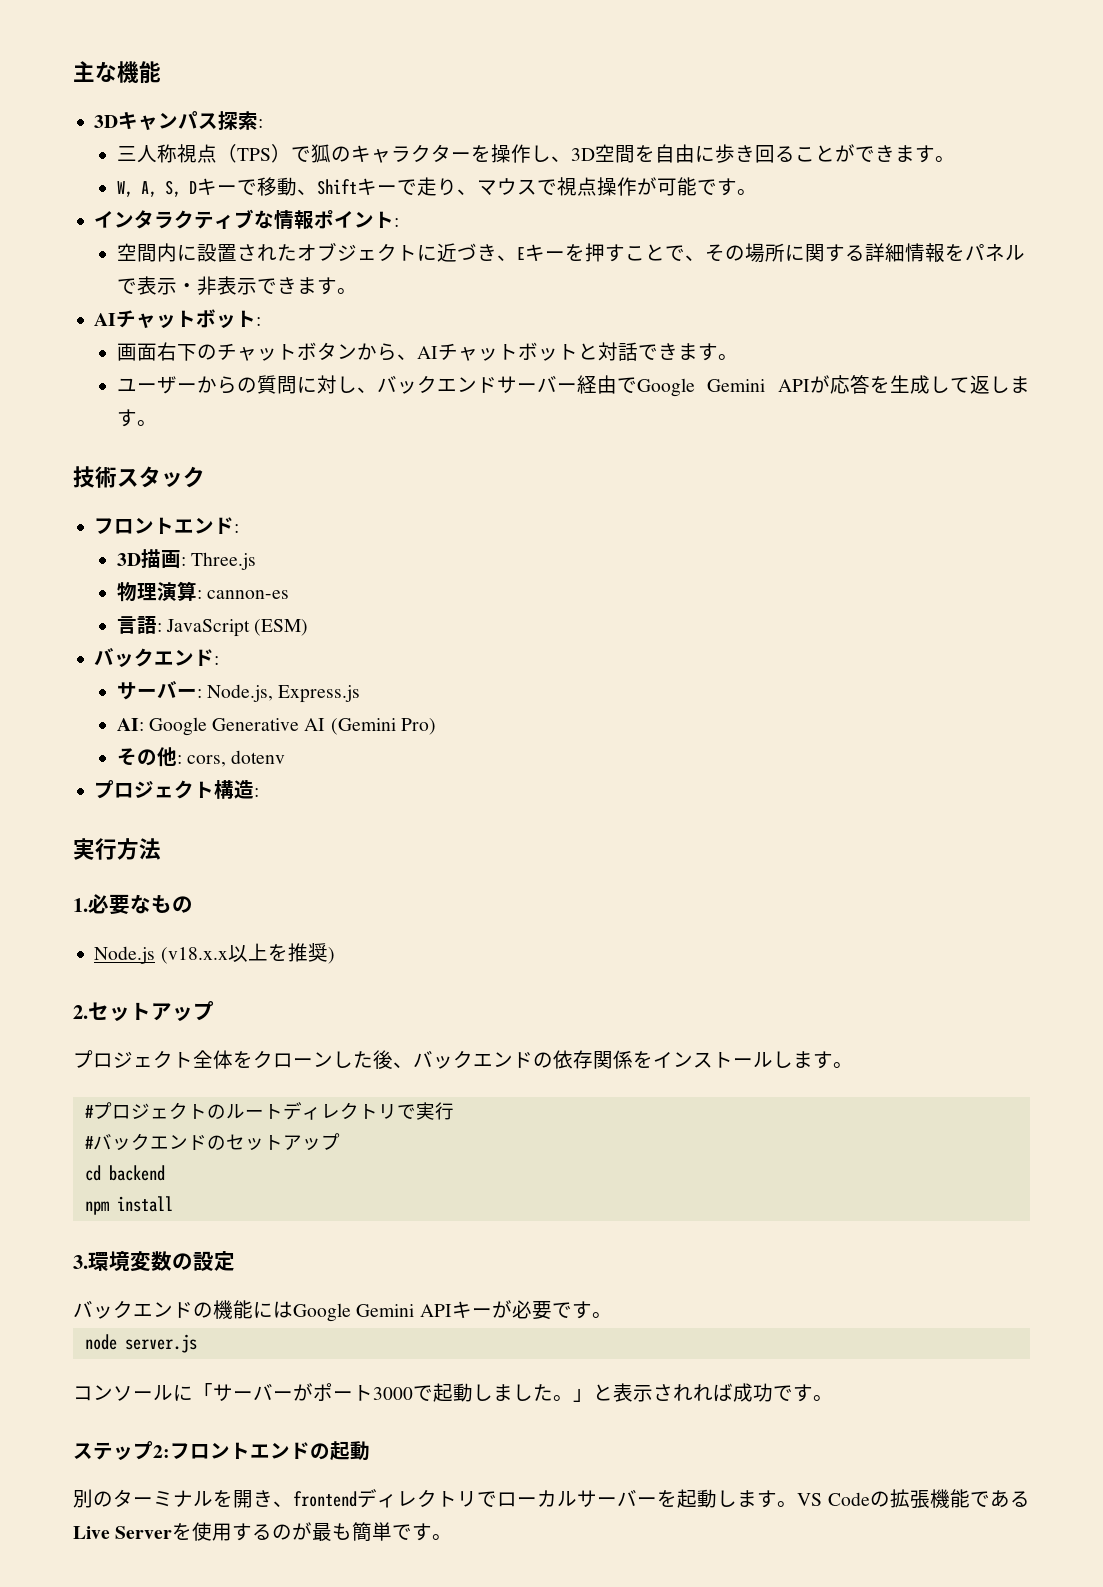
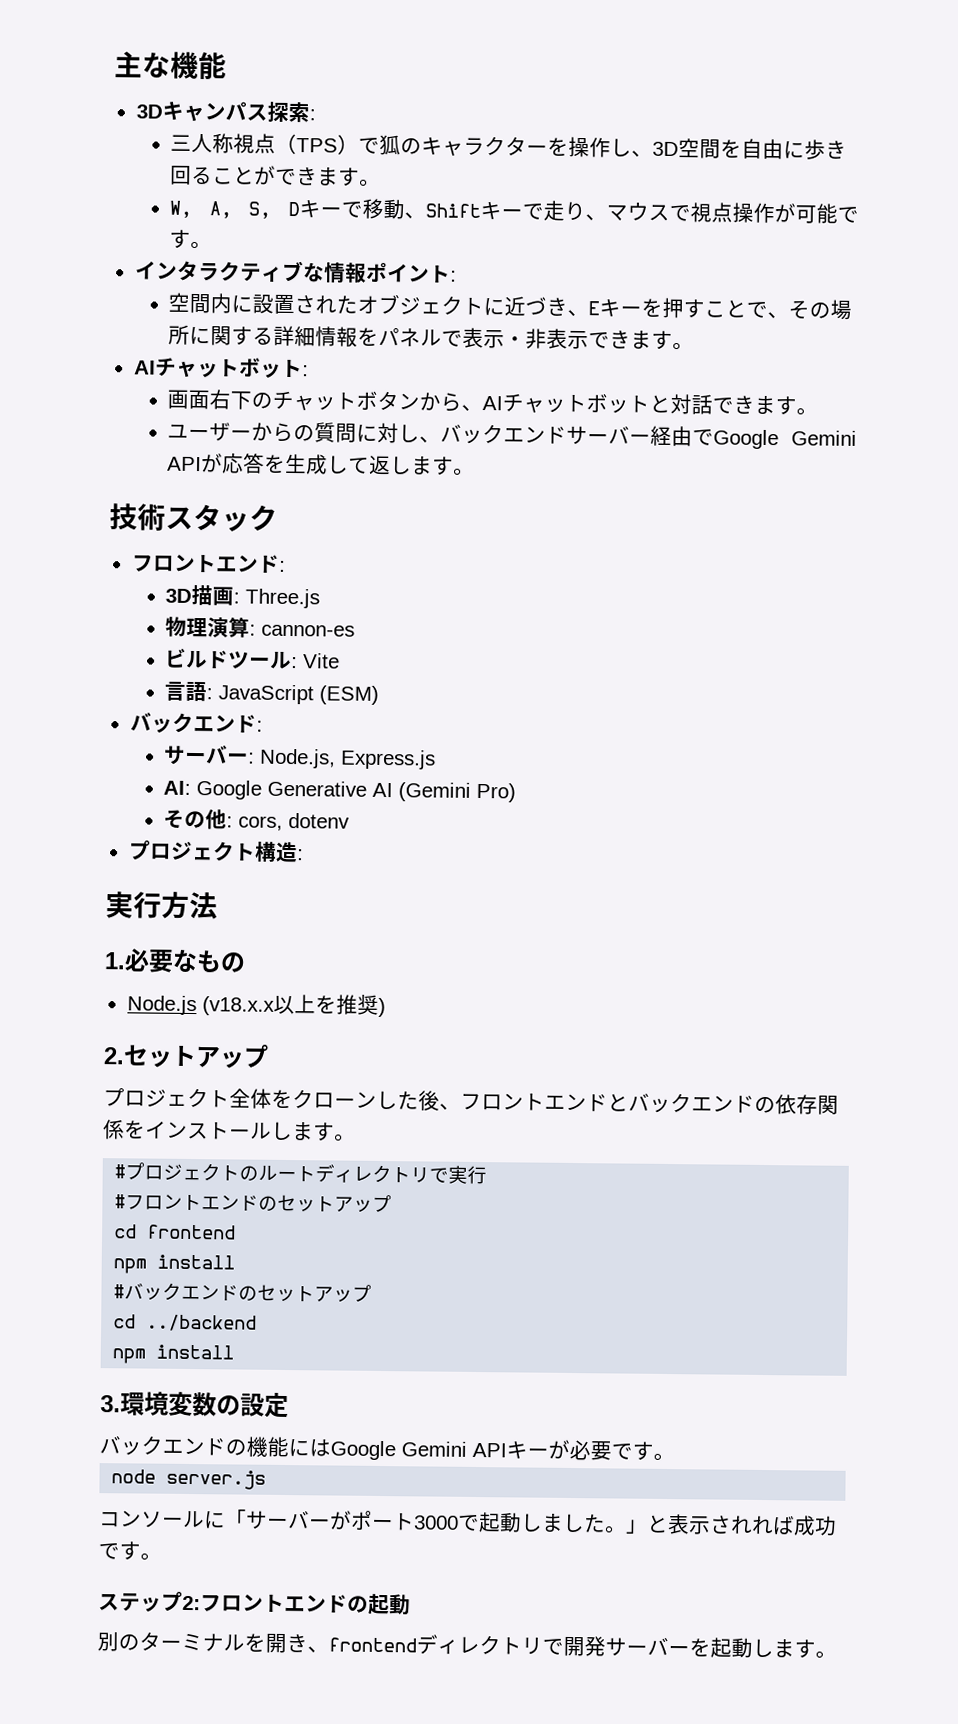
+ ビルドツール: Vite
- プロジェクト全体をクローンした後、バックエンドの依存関係をインストールします。
+ プロジェクト全体をクローンした後、フロントエンドとバックエンドの依存関係をインストールします。
+ #フロントエンドのセットアップ
+ cd frontend
+ npm install
- cd backend
+ cd ../backend
- 別のターミナルを開き、frontendディレクトリでローカルサーバーを起動します。VS Codeの拡張機能であるLive Serverを使用するのが最も簡単です。
+ 別のターミナルを開き、frontendディレクトリで開発サーバーを起動します。

